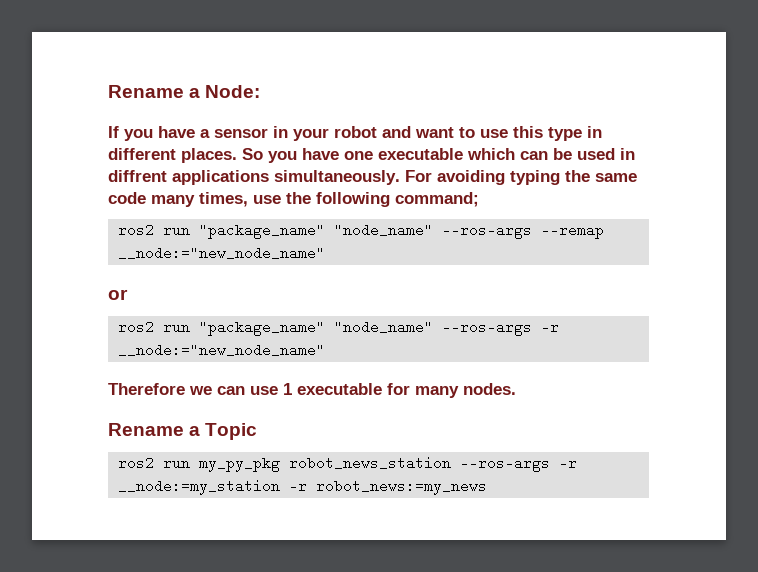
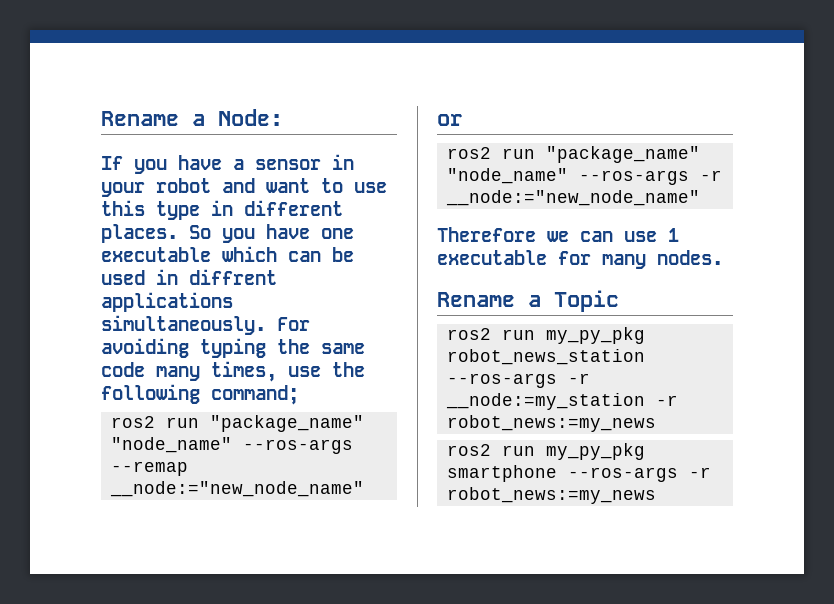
+ ros2 run my_py_pkg smartphone --ros-args -r robot_news:=my_news

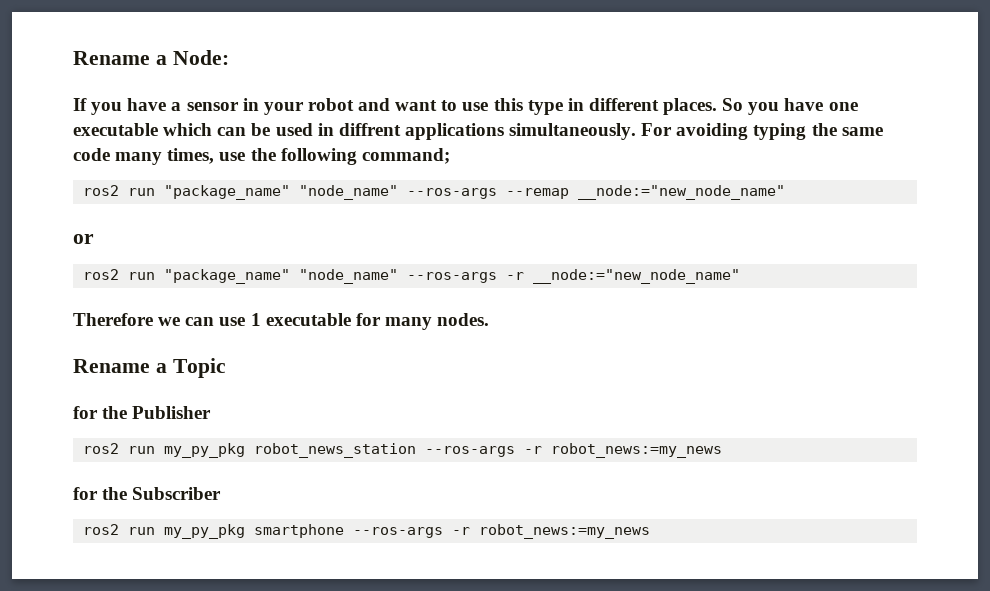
+ for the Publisher
- ros2 run my_py_pkg robot_news_station --ros-args -r __node:=my_station -r robot_news:=my_news
+ ros2 run my_py_pkg robot_news_station --ros-args -r robot_news:=my_news
+ for the Subscriber

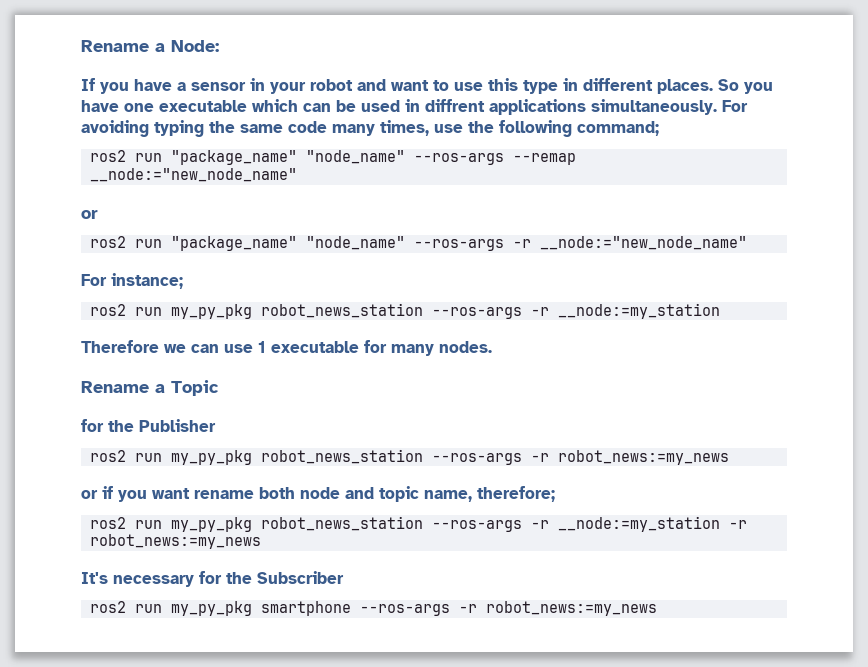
+ For instance;
+ ros2 run my_py_pkg robot_news_station --ros-args -r __node:=my_station
- for the Subscriber
+ or if you want rename both node and topic name, therefore;
+ ros2 run my_py_pkg robot_news_station --ros-args -r __node:=my_station -r robot_news:=my_news
+ It's necessary for the Subscriber

